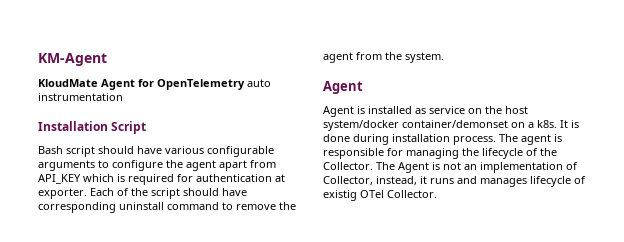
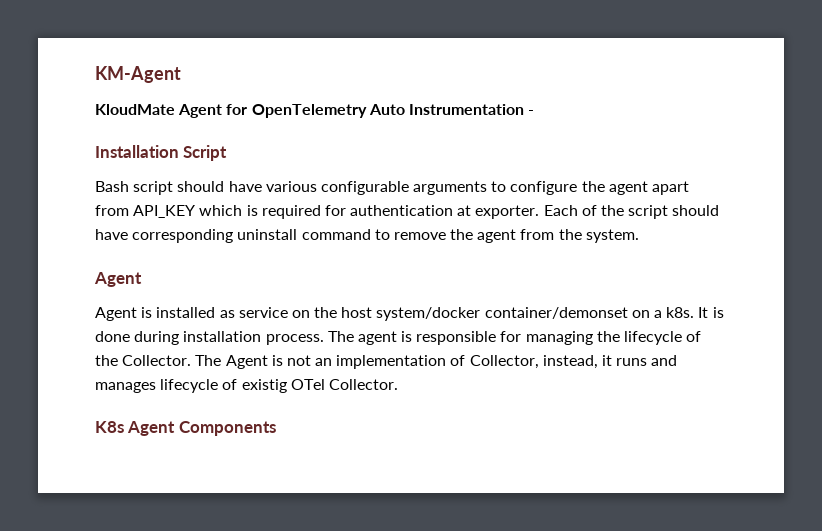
- KloudMate Agent for OpenTelemetry auto instrumentation
+ KloudMate Agent for OpenTelemetry Auto Instrumentation -
+ K8s Agent Components

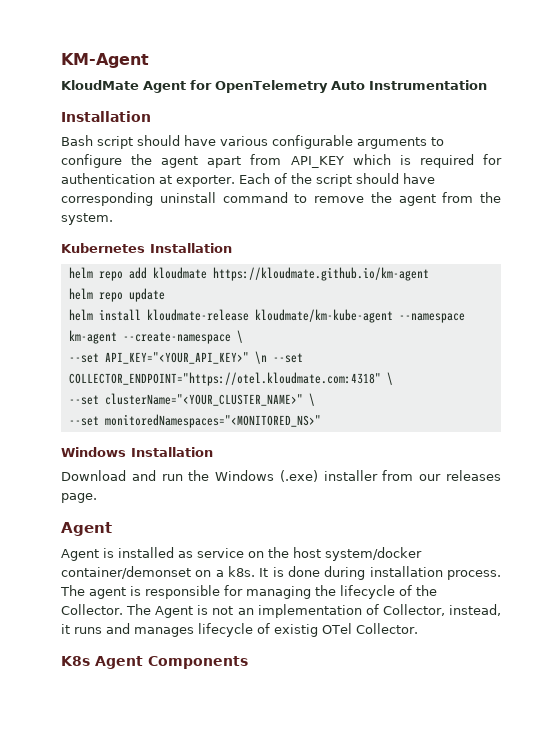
- KloudMate Agent for OpenTelemetry Auto Instrumentation -
- Installation Script
+ KloudMate Agent for OpenTelemetry Auto Instrumentation
+ Installation
+ Kubernetes Installation
+ helm repo add kloudmate https://kloudmate.github.io/km-agent
+ helm repo update
+ helm install kloudmate-release kloudmate/km-kube-agent --namespace km-agent --create-namespace \
+ --set API_KEY="<YOUR_API_KEY>" \n --set COLLECTOR_ENDPOINT="https://otel.kloudmate.com:4318" \
+ --set clusterName="<YOUR_CLUSTER_NAME>" \
+ --set monitoredNamespaces="<MONITORED_NS>"
+ Windows Installation
+ Download and run the Windows (.exe) installer from our releases page.

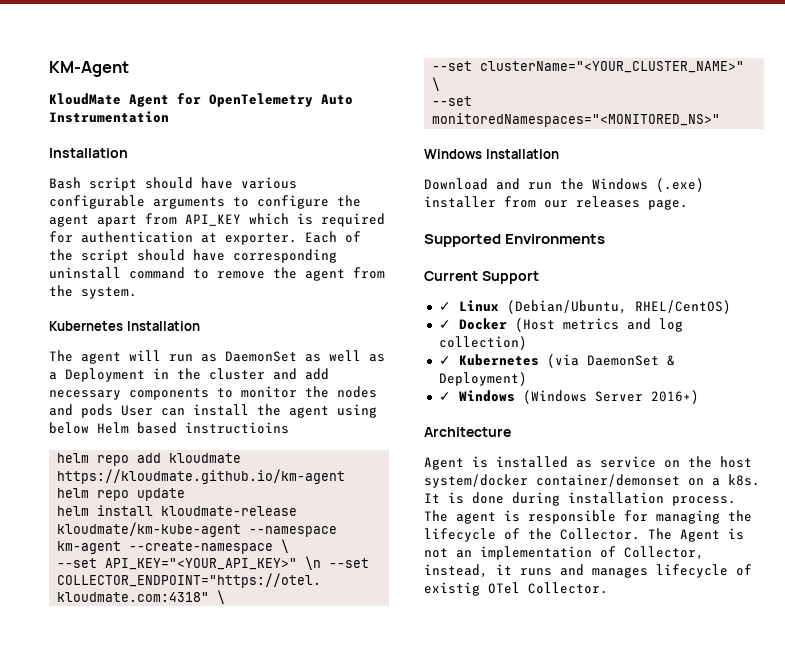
+ The agent will run as DaemonSet as well as a Deployment in the cluster and add necessary components to monitor the nodes and pods User can install the agent using below Helm based instructioins
  Download and run the Windows (.exe) installer from our releases page.
- Agent
+ Supported Environments
+ Current Support
+ ✓ Linux (Debian/Ubuntu, RHEL/CentOS)
+ ✓ Docker (Host metrics and log collection)
+ ✓ Kubernetes (via DaemonSet & Deployment)
+ ✓ Windows (Windows Server 2016+)
+ Architecture
- K8s Agent Components

